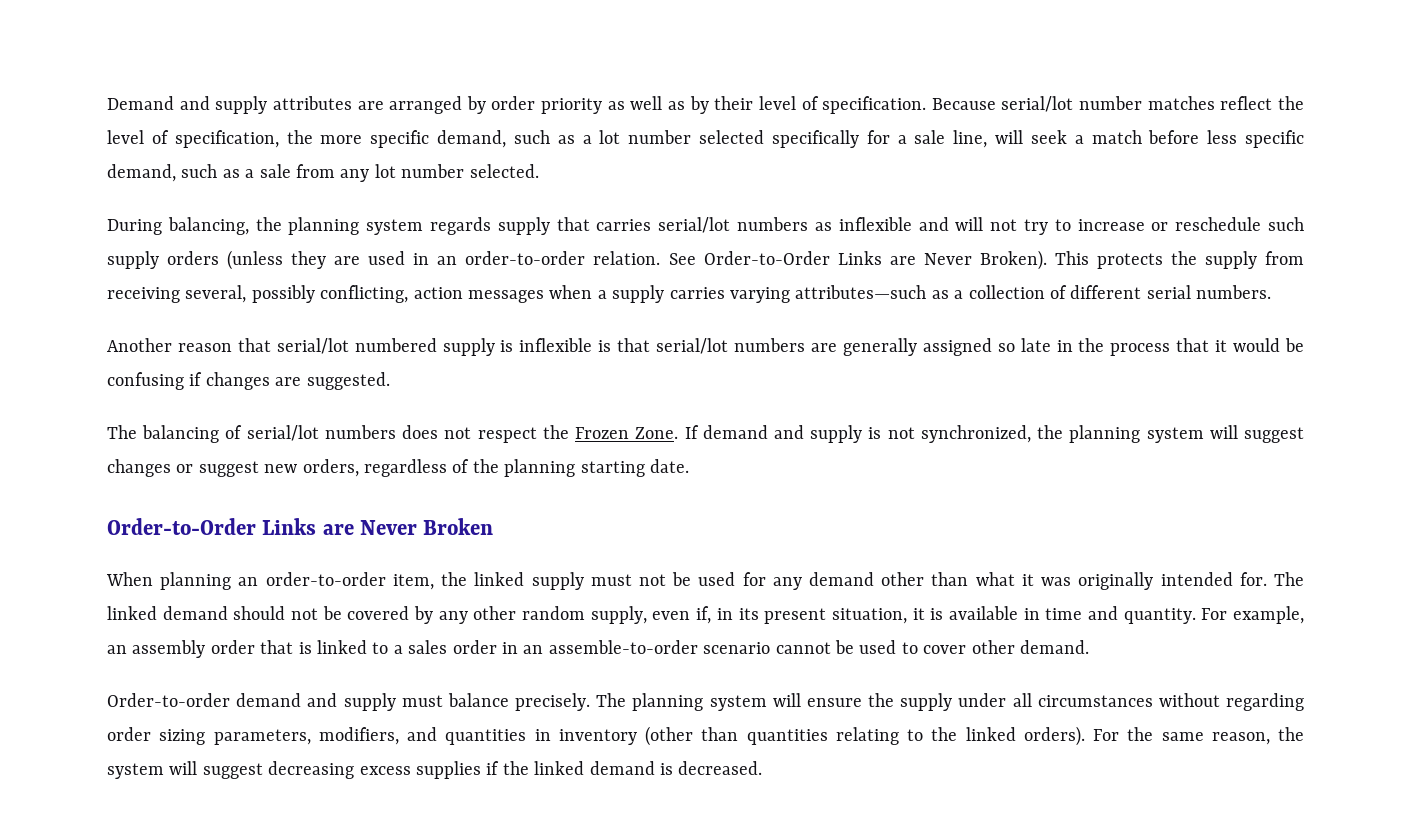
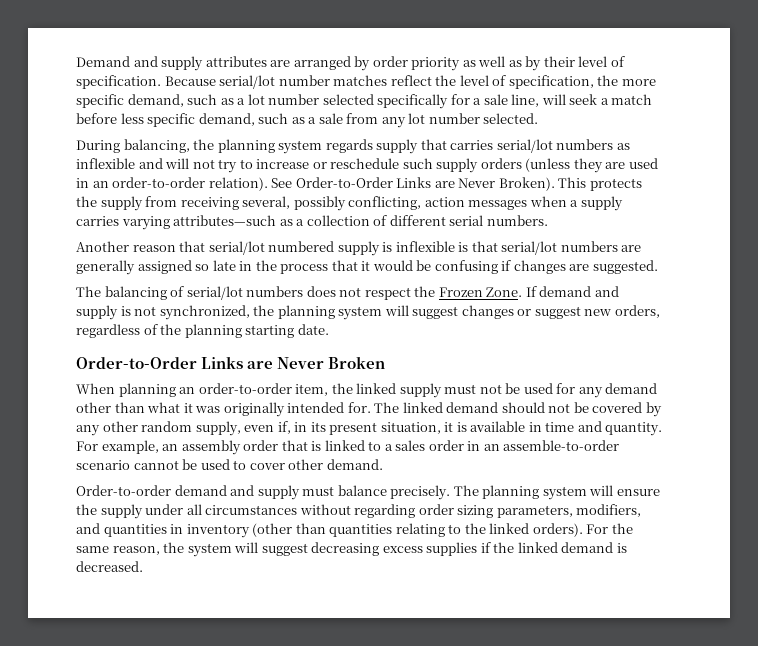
- During balancing, the planning system regards supply that carries serial/lot numbers as inflexible and will not try to increase or reschedule such supply orders (unless they are used in an order-to-order relation.
+ During balancing, the planning system regards supply that carries serial/lot numbers as inflexible and will not try to increase or reschedule such supply orders (unless they are used in an order-to-order relation).

